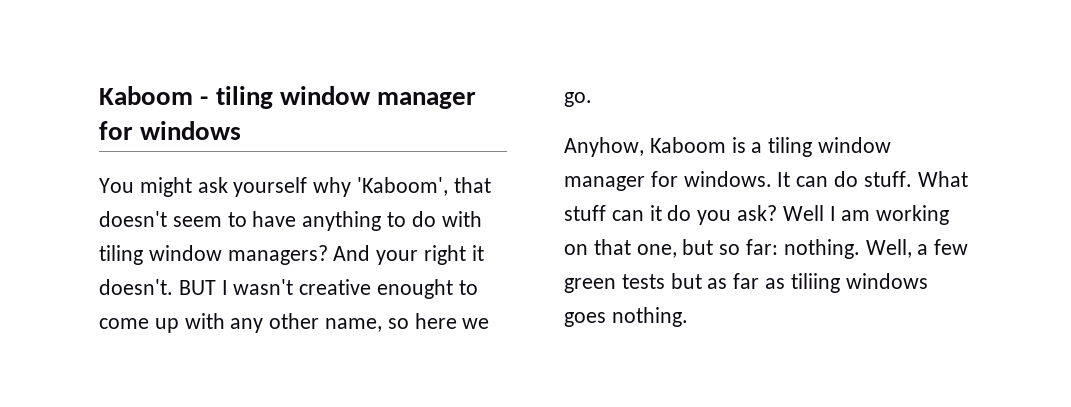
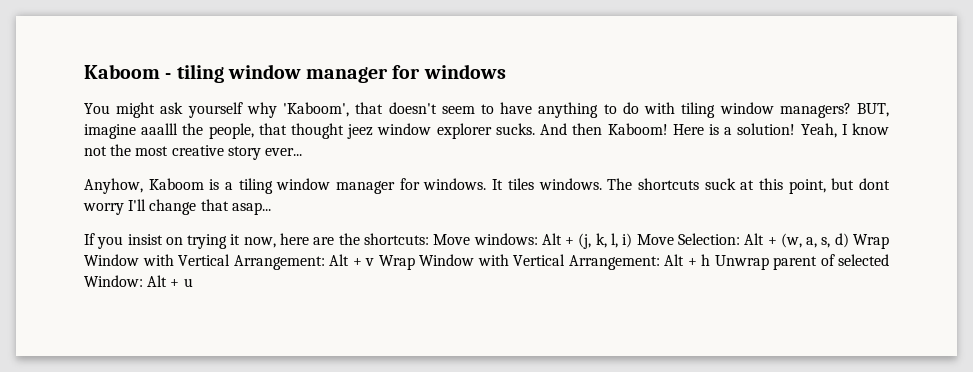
- And your right it doesn't. BUT I wasn't creative enought to come up with any other name, so here we go.
+ BUT, imagine aaalll the people, that thought jeez window explorer sucks. And then Kaboom! Here is a solution! Yeah, I know not the most creative story ever...
- It can do stuff. What stuff can it do you ask? Well I am working on that one, but so far: nothing. Well, a few green tests but as far as tiliing windows goes nothing.
+ It tiles windows. The shortcuts suck at this point, but dont worry I'll change that asap...
+ If you insist on trying it now, here are the shortcuts: Move windows: Alt + (j, k, l, i) Move Selection: Alt + (w, a, s, d) Wrap Window with Vertical Arrangement: Alt + v Wrap Window with Vertical Arrangement: Alt + h Unwrap parent of selected Window: Alt + u

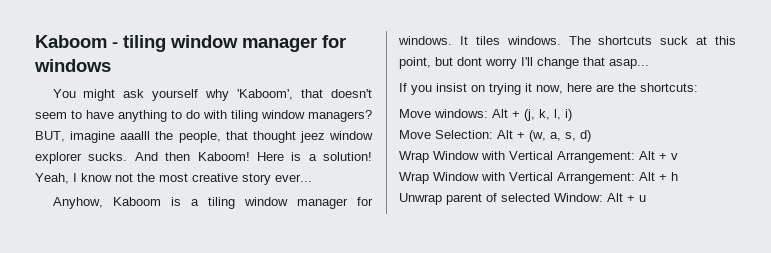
- If you insist on trying it now, here are the shortcuts: Move windows: Alt + (j, k, l, i) Move Selection: Alt + (w, a, s, d) Wrap Window with Vertical Arrangement: Alt + v Wrap Window with Vertical Arrangement: Alt + h Unwrap parent of selected Window: Alt + u
+ If you insist on trying it now, here are the shortcuts:
+ Move windows: Alt + (j, k, l, i)
+ Move Selection: Alt + (w, a, s, d)
+ Wrap Window with Vertical Arrangement: Alt + v
+ Wrap Window with Vertical Arrangement: Alt + h
+ Unwrap parent of selected Window: Alt + u

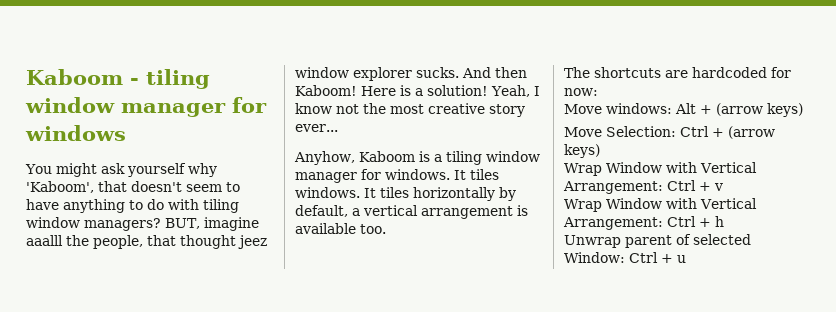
- The shortcuts suck at this point, but dont worry I'll change that asap...
- If you insist on trying it now, here are the shortcuts:
- Move windows: Alt + (j, k, l, i)
- Move Selection: Alt + (w, a, s, d)
- Wrap Window with Vertical Arrangement: Alt + v
+ It tiles horizontally by default, a vertical arrangement is available too.
+ The shortcuts are hardcoded for now:
+ Move windows: Alt + (arrow keys)
+ Move Selection: Ctrl + (arrow keys)
+ Wrap Window with Vertical Arrangement: Ctrl + v
- Wrap Window with Vertical Arrangement: Alt + h
+ Wrap Window with Vertical Arrangement: Ctrl + h
- Unwrap parent of selected Window: Alt + u
+ Unwrap parent of selected Window: Ctrl + u

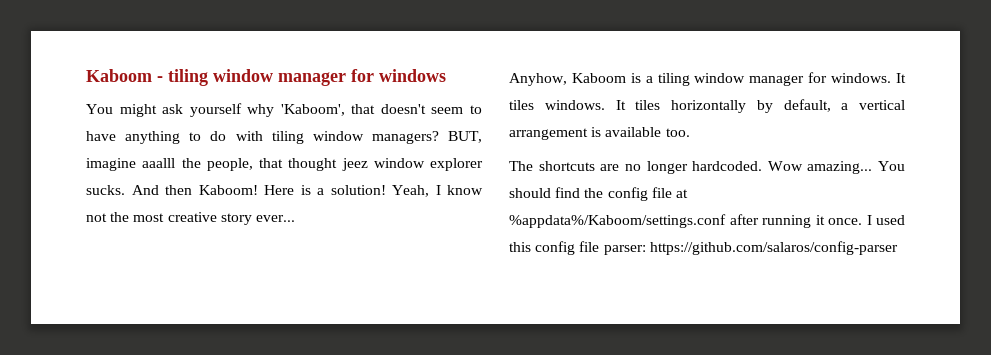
- The shortcuts are hardcoded for now:
- Move windows: Alt + (arrow keys)
- Move Selection: Ctrl + (arrow keys)
- Wrap Window with Vertical Arrangement: Ctrl + v
- Wrap Window with Vertical Arrangement: Ctrl + h
- Unwrap parent of selected Window: Ctrl + u
+ The shortcuts are no longer hardcoded. Wow amazing... You should find the config file at %appdata%/Kaboom/settings.conf after running it once. I used this config file parser: https://github.com/salaros/config-parser

